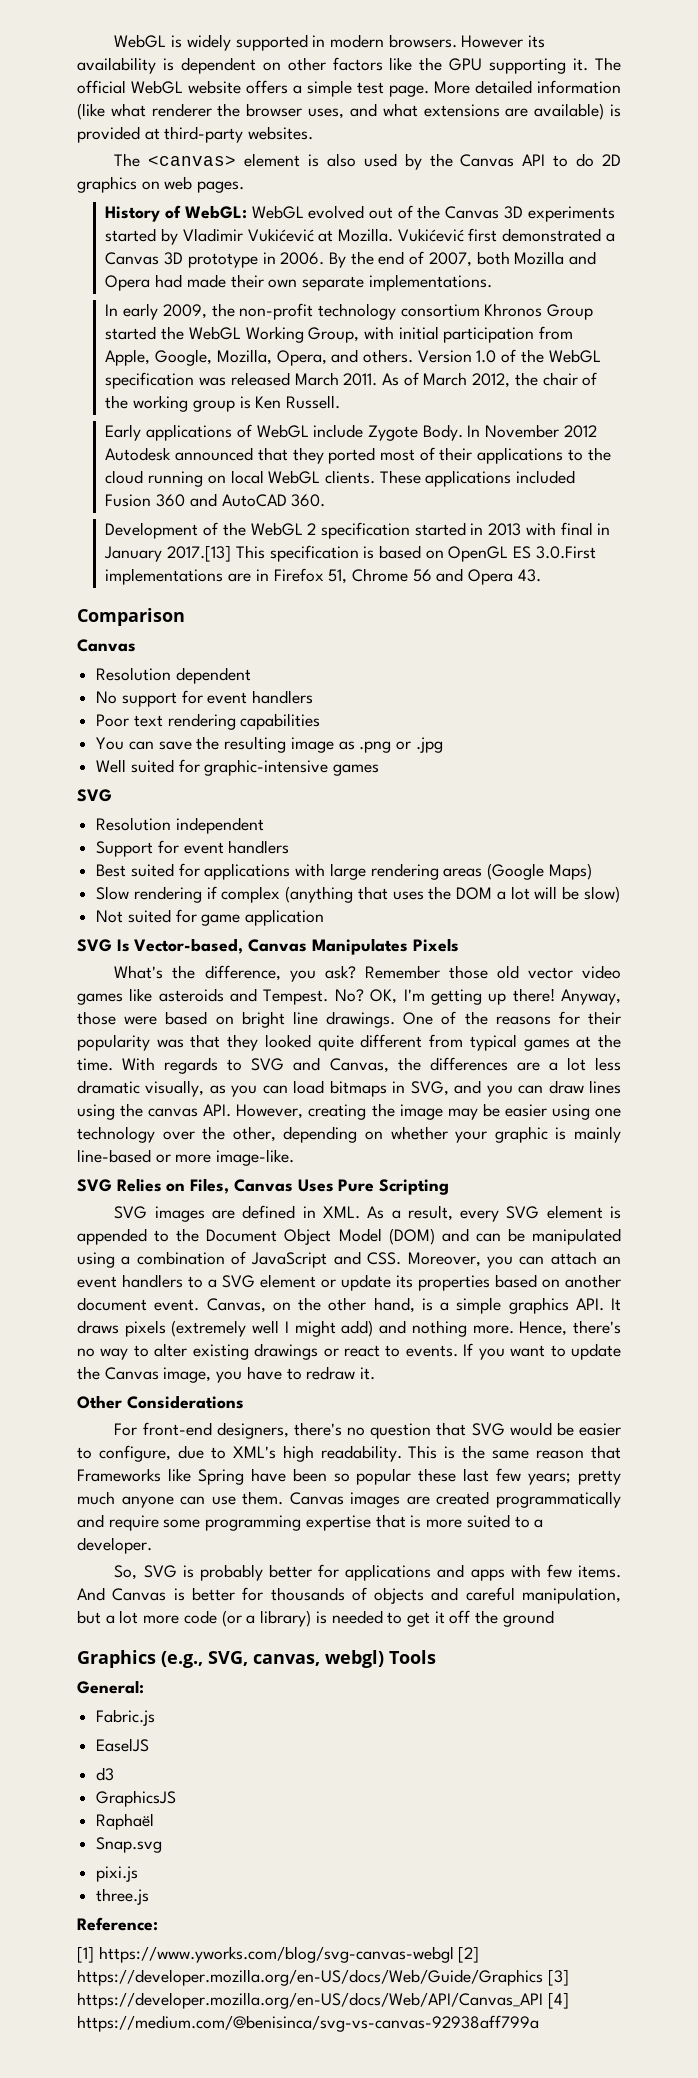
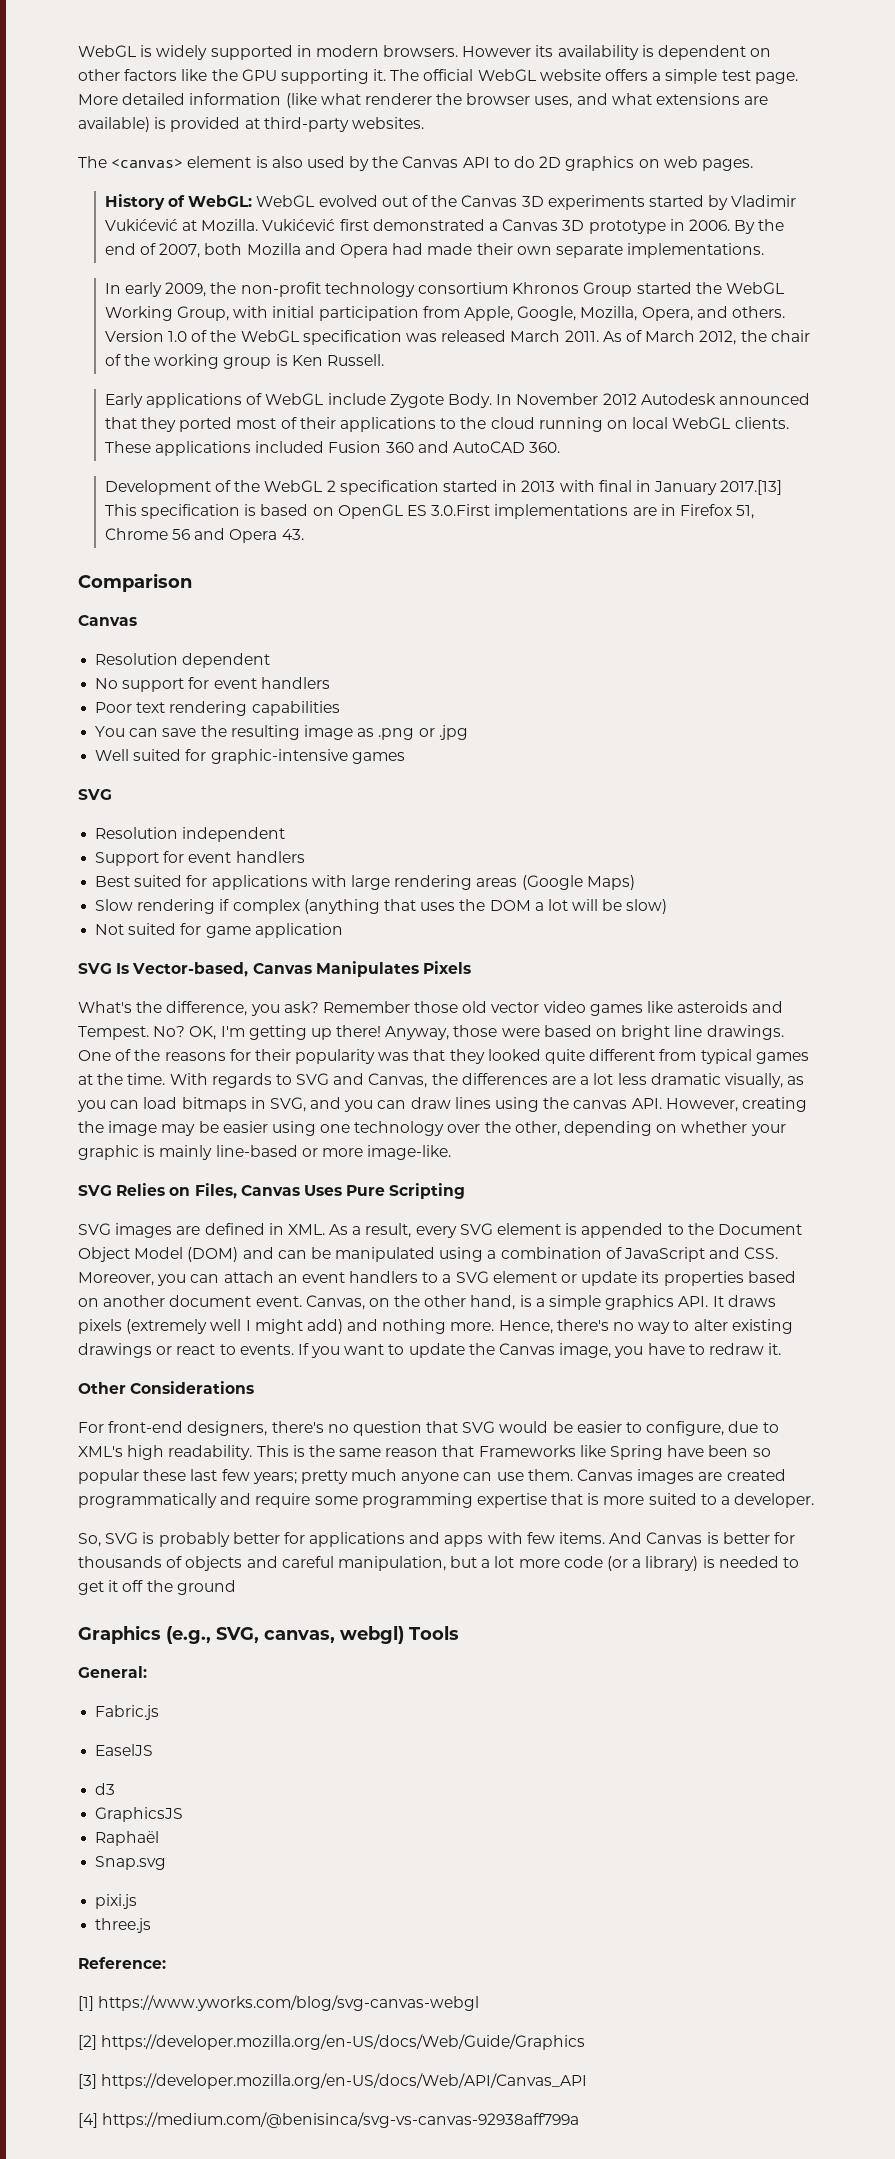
- [1] https://www.yworks.com/blog/svg-canvas-webgl [2] https://developer.mozilla.org/en-US/docs/Web/Guide/Graphics [3] https://developer.mozilla.org/en-US/docs/Web/API/Canvas_API [4] https://medium.com/@benisinca/svg-vs-canvas-92938aff799a
+ [1] https://www.yworks.com/blog/svg-canvas-webgl
+ [2] https://developer.mozilla.org/en-US/docs/Web/Guide/Graphics
+ [3] https://developer.mozilla.org/en-US/docs/Web/API/Canvas_API
+ [4] https://medium.com/@benisinca/svg-vs-canvas-92938aff799a

